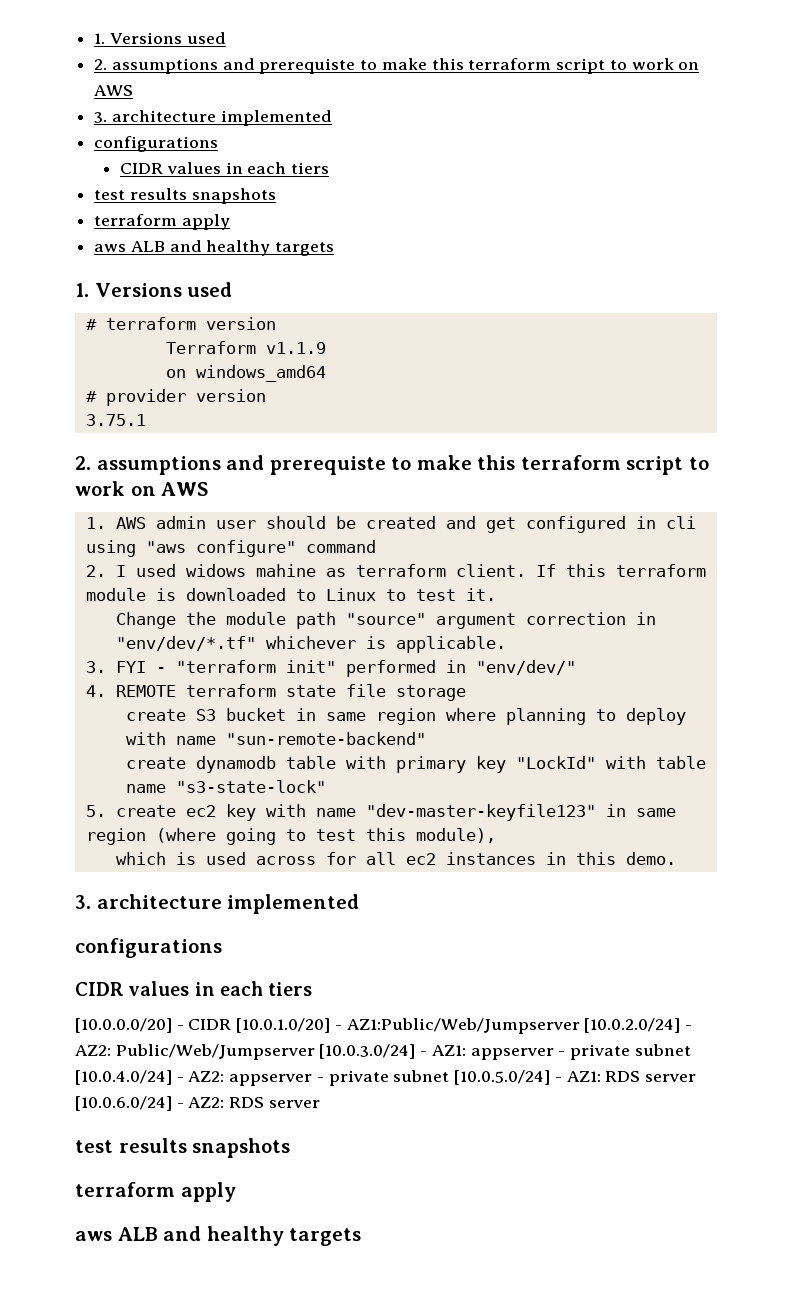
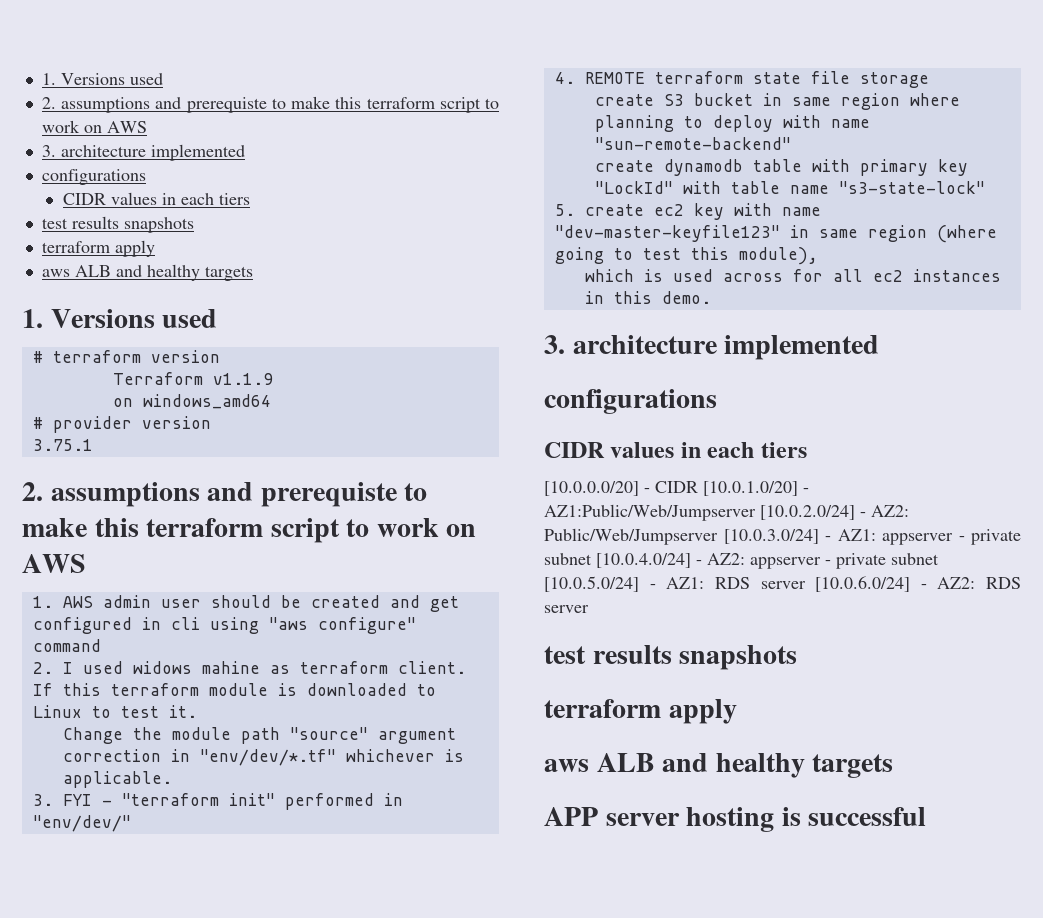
+ APP server hosting is successful

